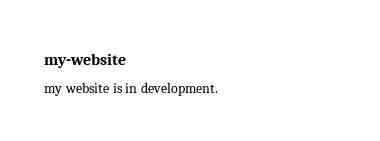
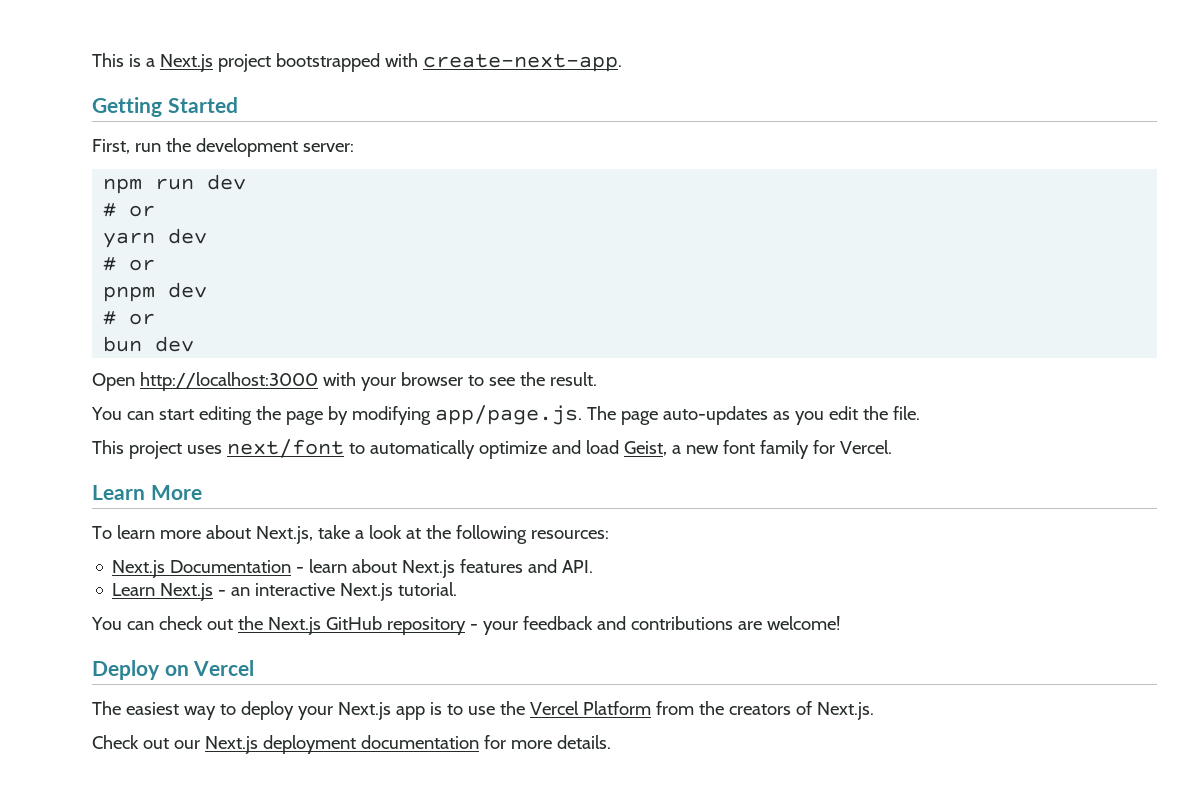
- my-website
- my website is in development.
+ This is a Next.js project bootstrapped with create-next-app.
+ Getting Started
+ First, run the development server:
+ npm run dev
+ # or
+ yarn dev
+ # or
+ pnpm dev
+ # or
+ bun dev
+ Open http://localhost:3000 with your browser to see the result.
+ You can start editing the page by modifying app/page.js. The page auto-updates as you edit the file.
+ This project uses next/font to automatically optimize and load Geist, a new font family for Vercel.
+ Learn More
+ To learn more about Next.js, take a look at the following resources:
+ Next.js Documentation - learn about Next.js features and API.
+ Learn Next.js - an interactive Next.js tutorial.
+ You can check out the Next.js GitHub repository - your feedback and contributions are welcome!
+ Deploy on Vercel
+ The easiest way to deploy your Next.js app is to use the Vercel Platform from the creators of Next.js.
+ Check out our Next.js deployment documentation for more details.

